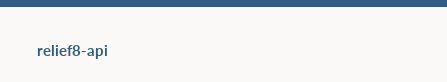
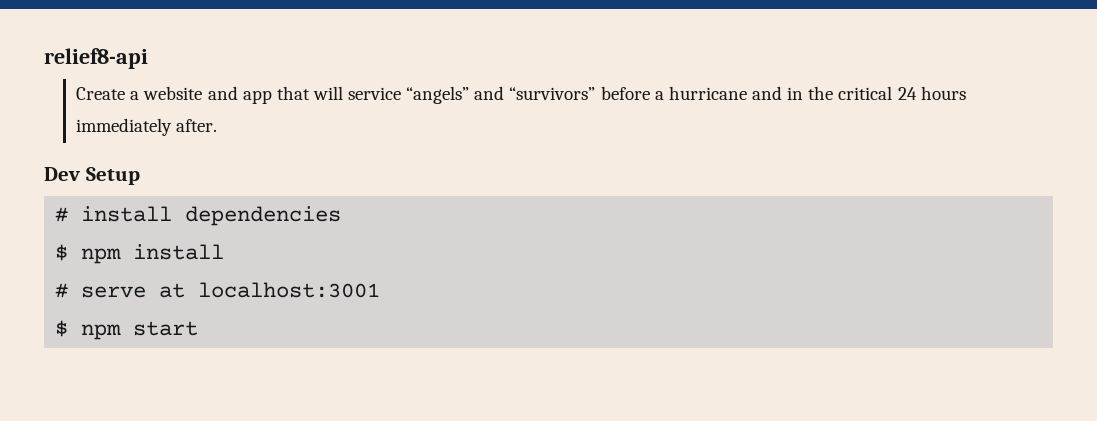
+ Create a website and app that will service “angels” and “survivors” before a hurricane and in the critical 24 hours immediately after.
+ Dev Setup
+ # install dependencies
+ $ npm install
+ # serve at localhost:3001
+ $ npm start

